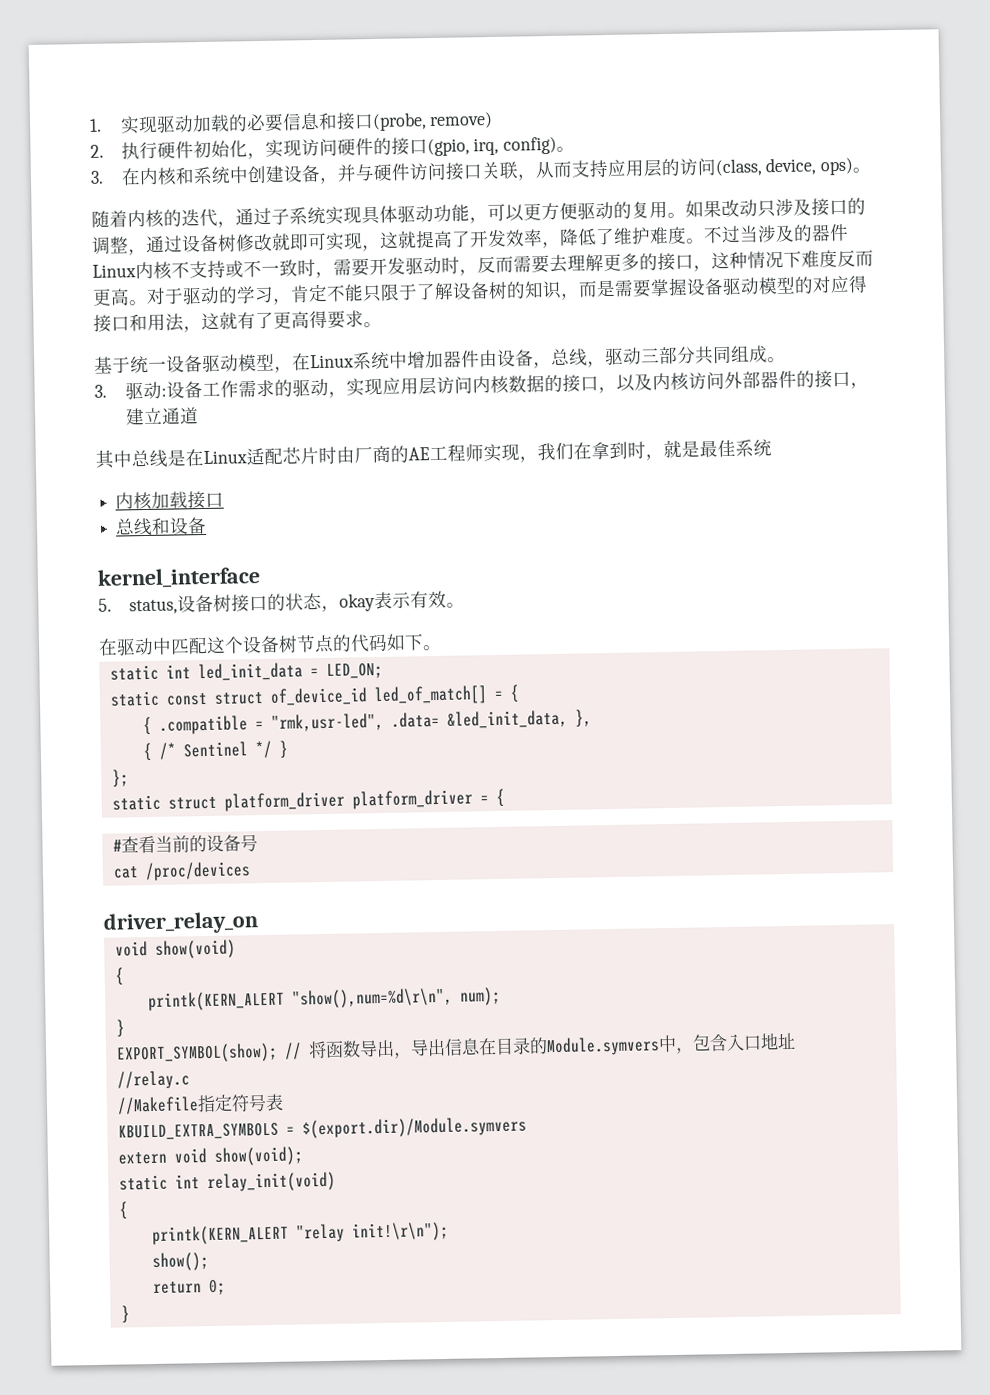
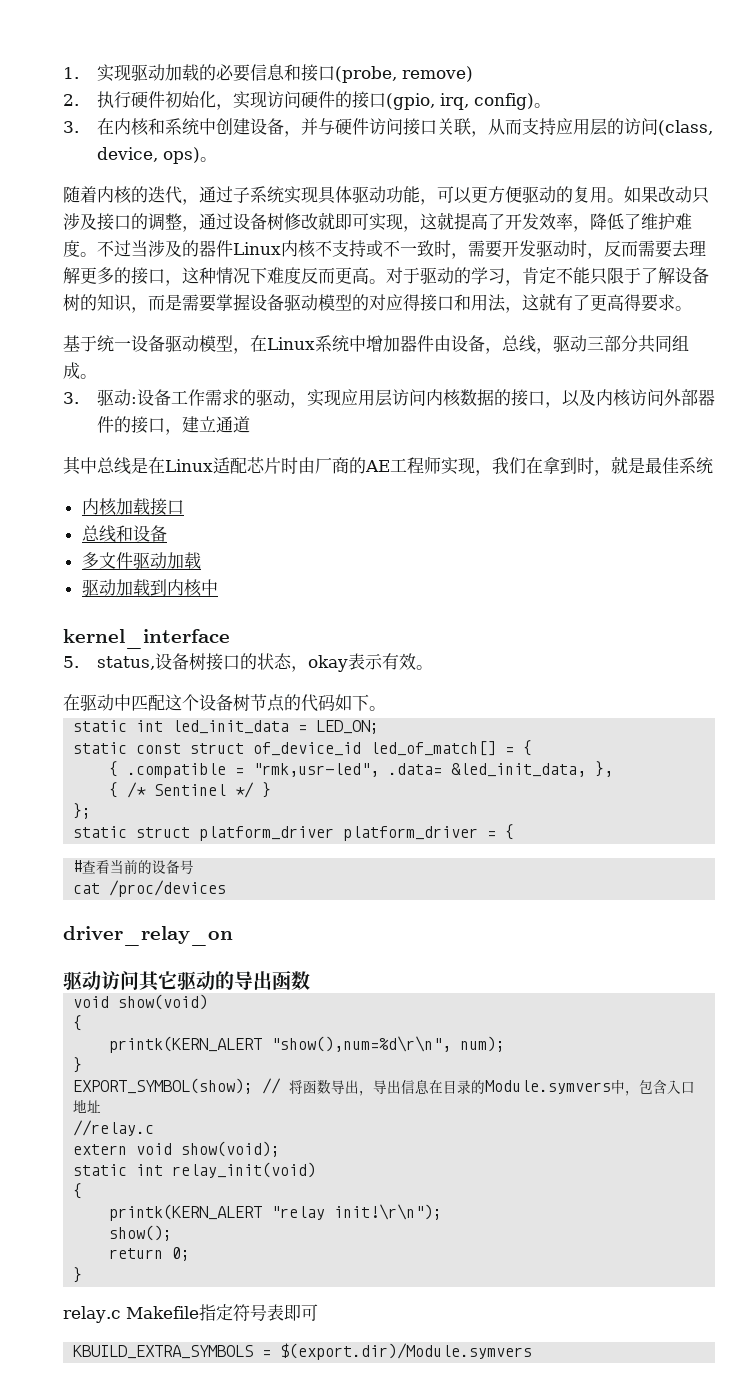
+ 多文件驱动加载
+ 驱动加载到内核中
+ 驱动访问其它驱动的导出函数
- //Makefile指定符号表
- KBUILD_EXTRA_SYMBOLS = $(export.dir)/Module.symvers
+ relay.c Makefile指定符号表即可
+ KBUILD_EXTRA_SYMBOLS = $(export.dir)/Module.symvers

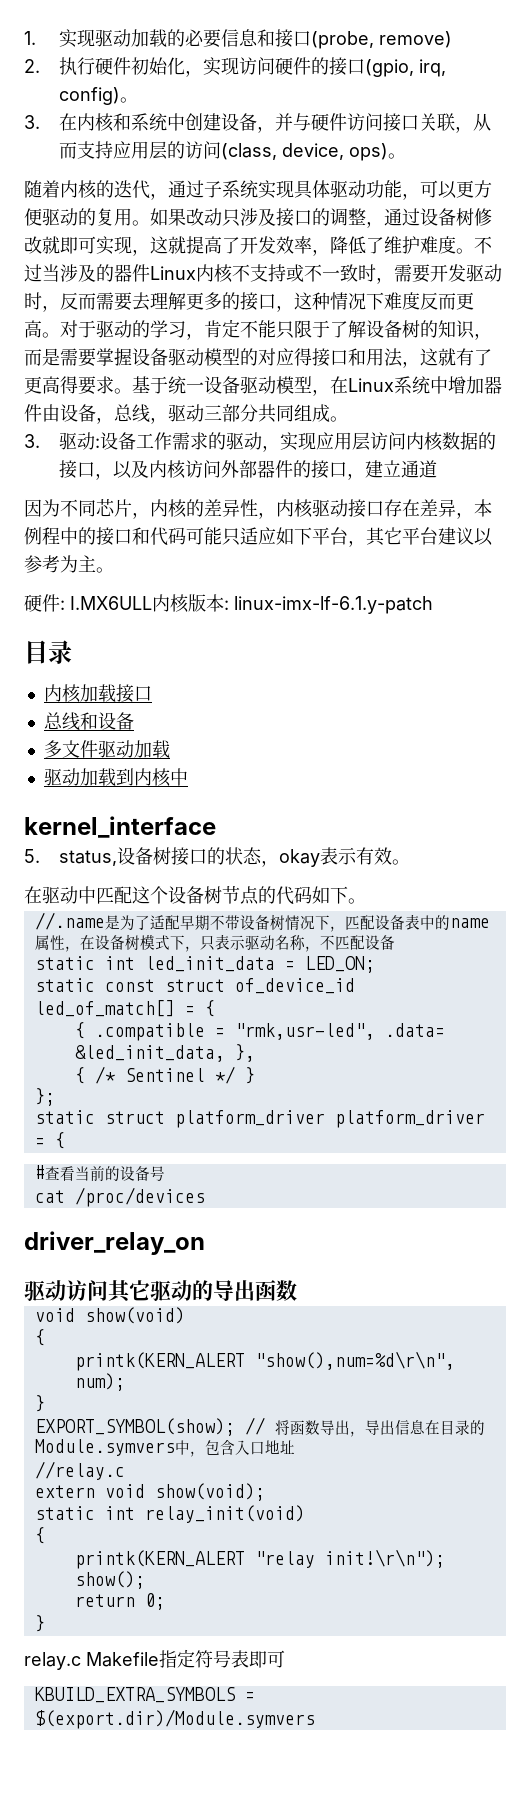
- 对于驱动的学习，肯定不能只限于了解设备树的知识，而是需要掌握设备驱动模型的对应得接口和用法，这就有了更高得要求。
- 基于统一设备驱动模型，在Linux系统中增加器件由设备，总线，驱动三部分共同组成。
+ 对于驱动的学习，肯定不能只限于了解设备树的知识，而是需要掌握设备驱动模型的对应得接口和用法，这就有了更高得要求。基于统一设备驱动模型，在Linux系统中增加器件由设备，总线，驱动三部分共同组成。
- 其中总线是在Linux适配芯片时由厂商的AE工程师实现，我们在拿到时，就是最佳系统
+ 因为不同芯片，内核的差异性，内核驱动接口存在差异，本例程中的接口和代码可能只适应如下平台，其它平台建议以参考为主。
+ 硬件: I.MX6ULL内核版本: linux-imx-lf-6.1.y-patch
+ 目录
+ //.name是为了适配早期不带设备树情况下，匹配设备表中的name属性，在设备树模式下，只表示驱动名称，不匹配设备

